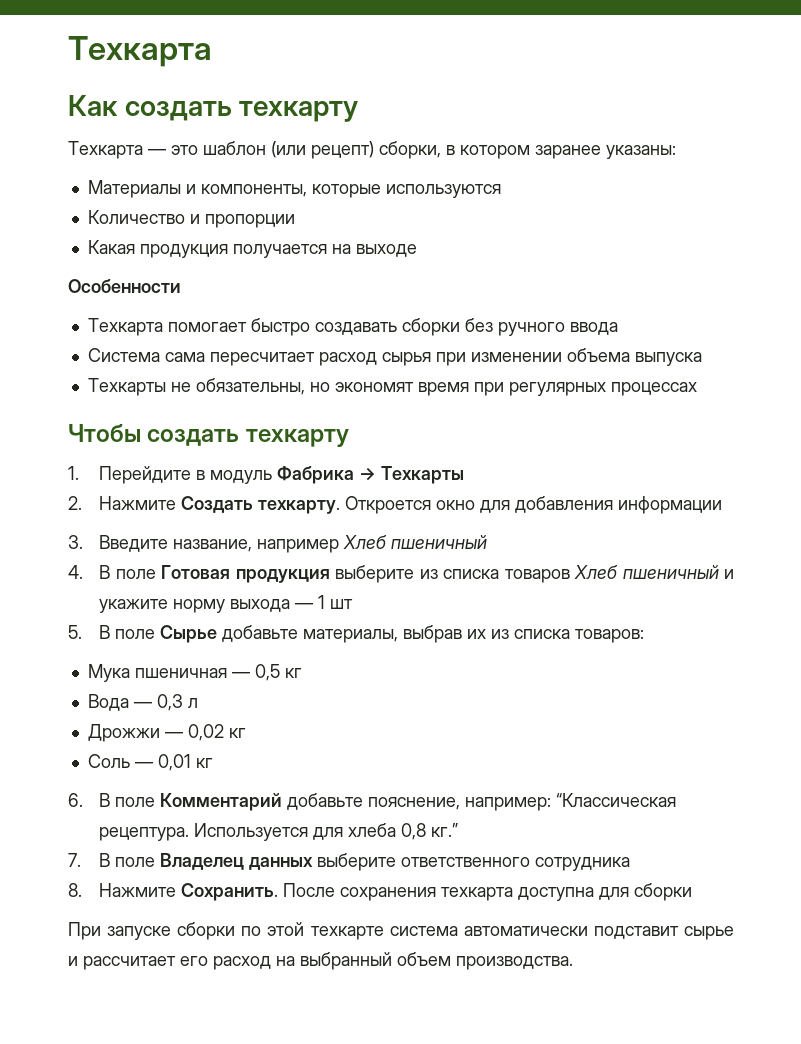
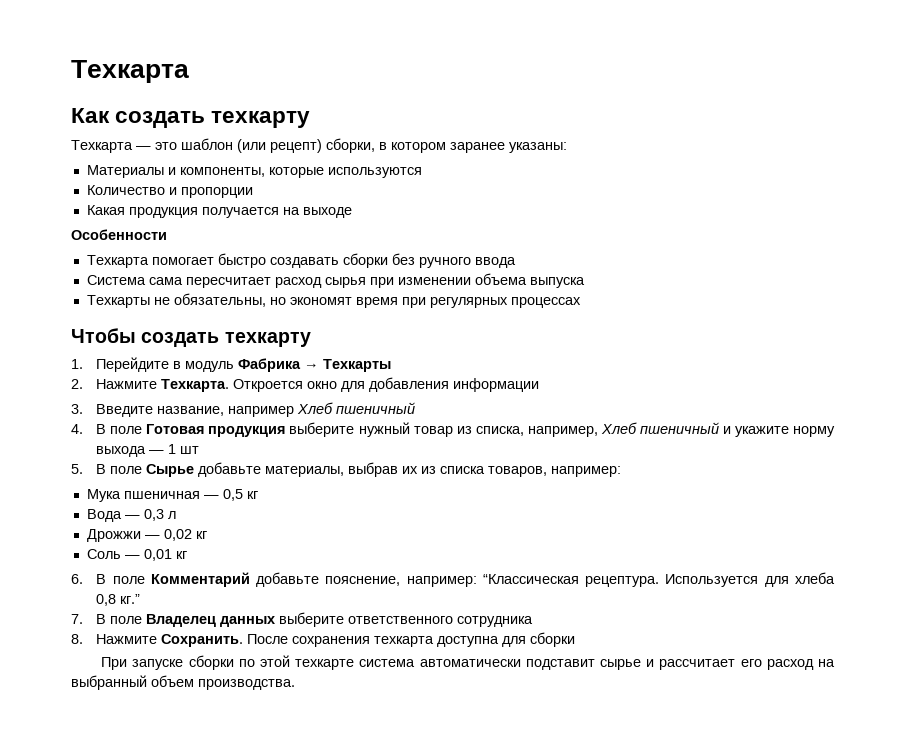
- 2. Нажмите Создать техкарту.
+ 2. Нажмите Техкарта.
- 4. В поле Готовая продукция выберите из списка товаров Хлеб пшеничный и укажите норму выхода — 1 шт
+ 4. В поле Готовая продукция выберите нужный товар из списка, например, Хлеб пшеничный и укажите норму выхода — 1 шт
- 5. В поле Сырье добавьте материалы, выбрав их из списка товаров:
+ 5. В поле Сырье добавьте материалы, выбрав их из списка товаров, например:

